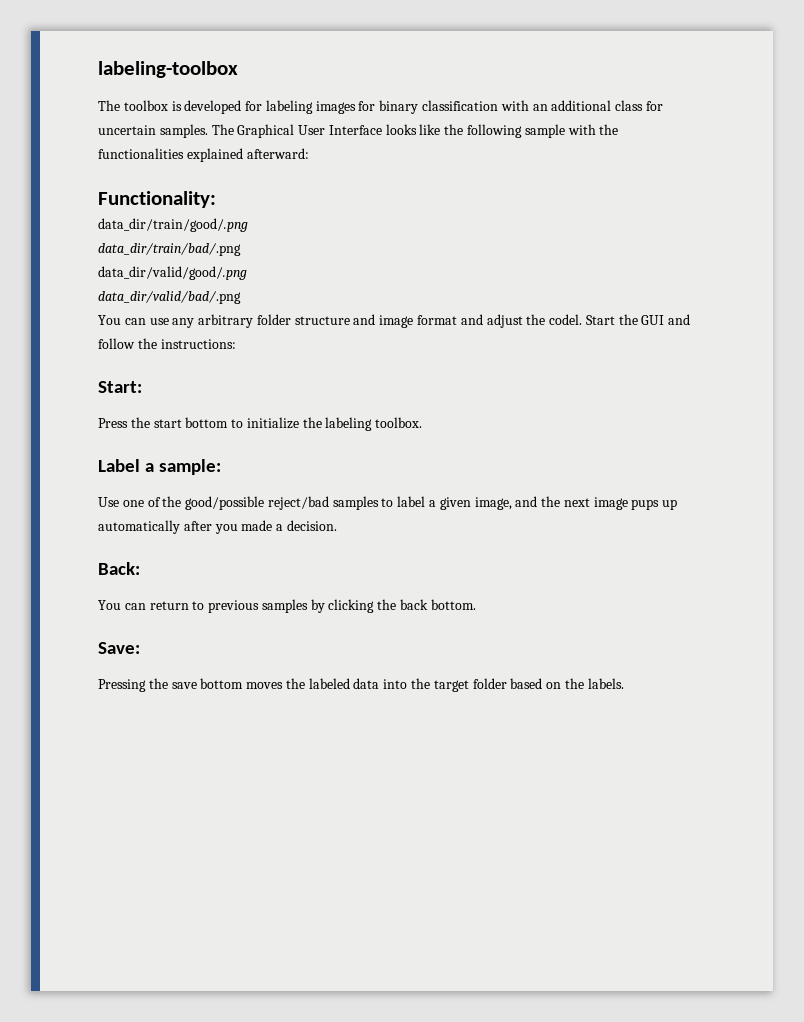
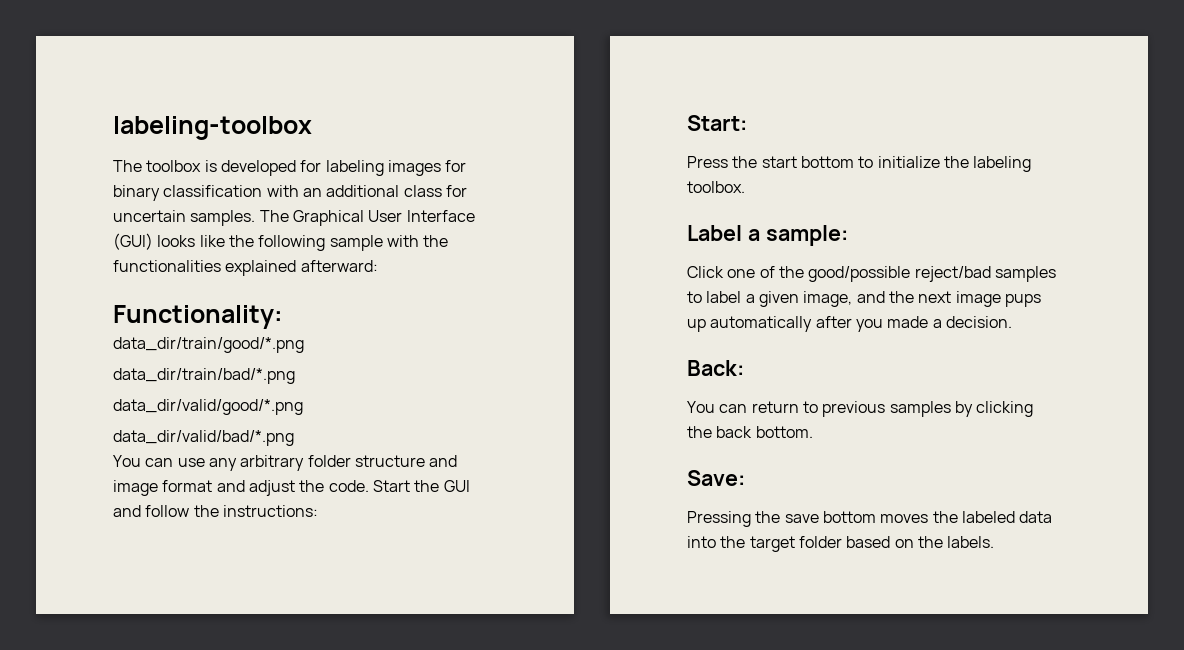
- The Graphical User Interface looks like the following sample with the functionalities explained afterward:
+ The Graphical User Interface (GUI) looks like the following sample with the functionalities explained afterward:
- data_dir/train/good/.png
- data_dir/train/bad/.png
- data_dir/valid/good/.png
- data_dir/valid/bad/.png
+ data_dir/train/good/*.png
+ data_dir/train/bad/*.png
+ data_dir/valid/good/*.png
+ data_dir/valid/bad/*.png
- You can use any arbitrary folder structure and image format and adjust the codel.
+ You can use any arbitrary folder structure and image format and adjust the code.
- Use one of the good/possible reject/bad samples to label a given image, and the next image pups up automatically after you made a decision.
+ Click one of the good/possible reject/bad samples to label a given image, and the next image pups up automatically after you made a decision.

